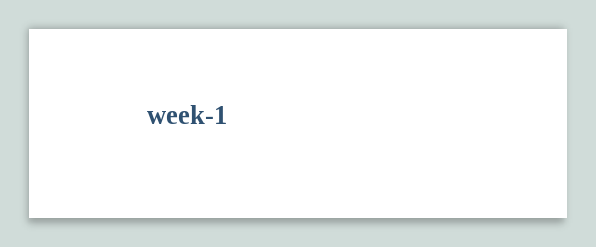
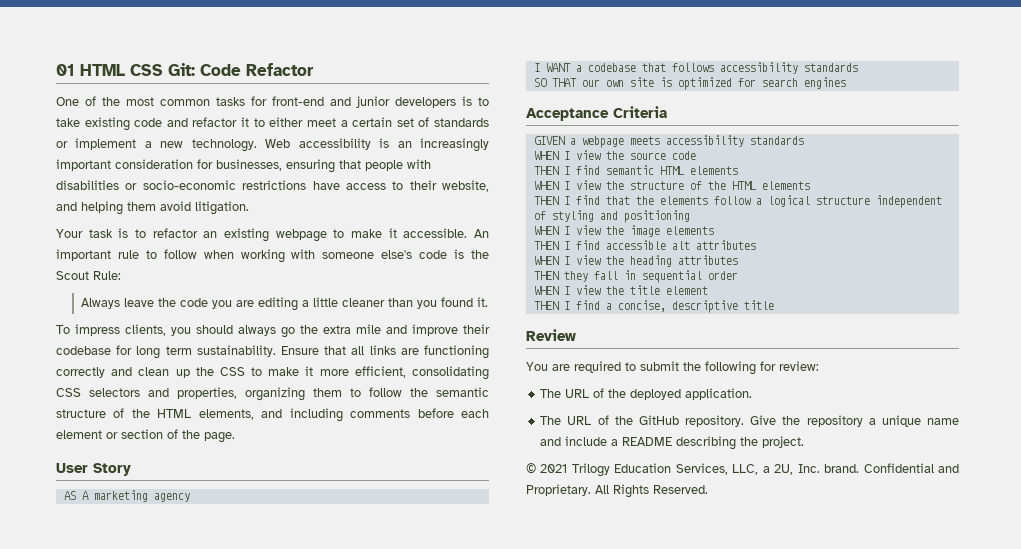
- week-1
+ 01 HTML CSS Git: Code Refactor
+ One of the most common tasks for front-end and junior developers is to take existing code and refactor it to either meet a certain set of standards or implement a new technology. Web accessibility is an increasingly important consideration for businesses, ensuring that people with disabilities or socio-economic restrictions have access to their website, and helping them avoid litigation.
+ Your task is to refactor an existing webpage to make it accessible. An important rule to follow when working with someone else's code is the Scout Rule:
+ Always leave the code you are editing a little cleaner than you found it.
+ To impress clients, you should always go the extra mile and improve their codebase for long term sustainability. Ensure that all links are functioning correctly and clean up the CSS to make it more efficient, consolidating CSS selectors and properties, organizing them to follow the semantic structure of the HTML elements, and including comments before each element or section of the page.
+ User Story
+ AS A marketing agency
+ I WANT a codebase that follows accessibility standards
+ SO THAT our own site is optimized for search engines
+ Acceptance Criteria
+ GIVEN a webpage meets accessibility standards
+ WHEN I view the source code
+ THEN I find semantic HTML elements
+ WHEN I view the structure of the HTML elements
+ THEN I find that the elements follow a logical structure independent of styling and positioning
+ WHEN I view the image elements
+ THEN I find accessible alt attributes
+ WHEN I view the heading attributes
+ THEN they fall in sequential order
+ WHEN I view the title element
+ THEN I find a concise, descriptive title
+ Review
+ You are required to submit the following for review:
+ The URL of the deployed application.
+ The URL of the GitHub repository. Give the repository a unique name and include a README describing the project.
+ © 2021 Trilogy Education Services, LLC, a 2U, Inc. brand. Confidential and Proprietary. All Rights Reserved.

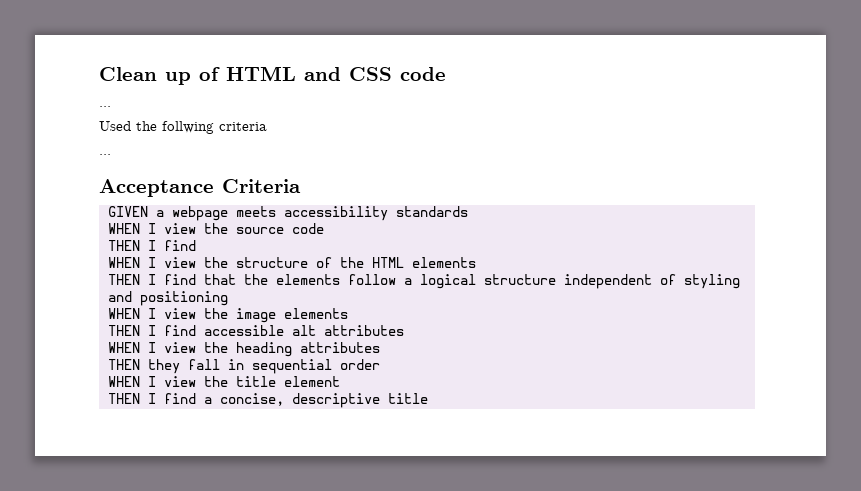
- 01 HTML CSS Git: Code Refactor
- One of the most common tasks for front-end and junior developers is to take existing code and refactor it to either meet a certain set of standards or implement a new technology. Web accessibility is an increasingly important consideration for businesses, ensuring that people with disabilities or socio-economic restrictions have access to their website, and helping them avoid litigation.
- Your task is to refactor an existing webpage to make it accessible. An important rule to follow when working with someone else's code is the Scout Rule:
- Always leave the code you are editing a little cleaner than you found it.
- To impress clients, you should always go the extra mile and improve their codebase for long term sustainability. Ensure that all links are functioning correctly and clean up the CSS to make it more efficient, consolidating CSS selectors and properties, organizing them to follow the semantic structure of the HTML elements, and including comments before each element or section of the page.
- User Story
- AS A marketing agency
- I WANT a codebase that follows accessibility standards
- SO THAT our own site is optimized for search engines
+ Clean up of HTML and CSS code
+ ...
+ Used the follwing criteria
+ ...
  WHEN I view the source code
- THEN I find semantic HTML elements
+ THEN I find
- Review
- You are required to submit the following for review:
- The URL of the deployed application.
- The URL of the GitHub repository. Give the repository a unique name and include a README describing the project.
- © 2021 Trilogy Education Services, LLC, a 2U, Inc. brand. Confidential and Proprietary. All Rights Reserved.

